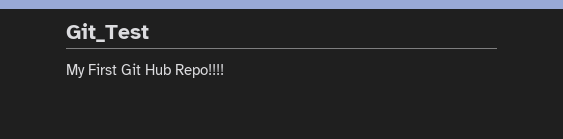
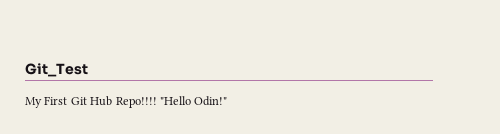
+ "Hello Odin!"

